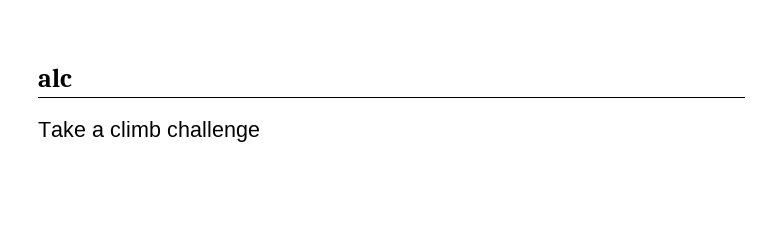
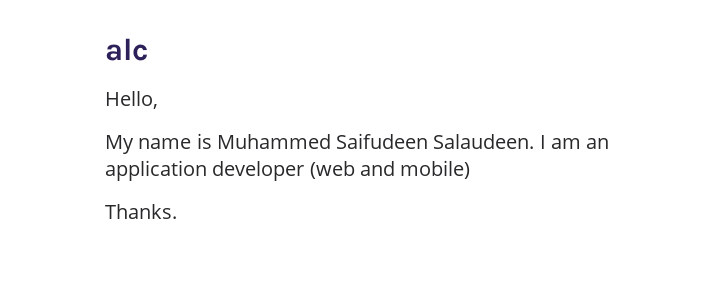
- Take a climb challenge
+ Hello,
+ My name is Muhammed Saifudeen Salaudeen. I am an application developer (web and mobile)
+ Thanks.

